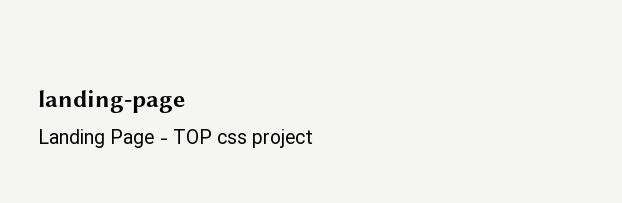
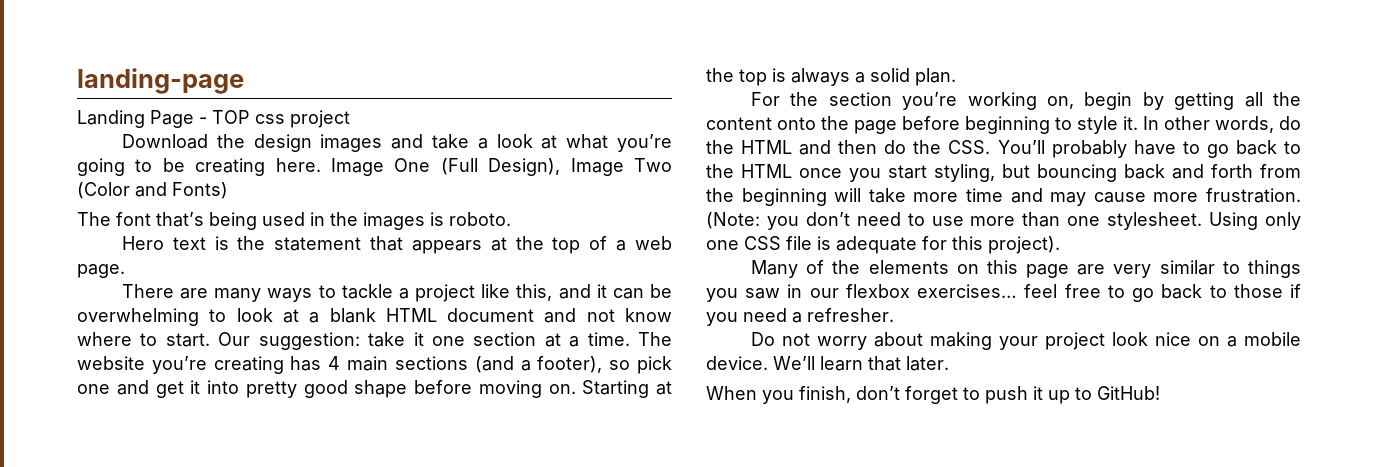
+ Download the design images and take a look at what you’re going to be creating here. Image One (Full Design), Image Two (Color and Fonts)
+ The font that’s being used in the images is roboto.
+ Hero text is the statement that appears at the top of a web page.
+ There are many ways to tackle a project like this, and it can be overwhelming to look at a blank HTML document and not know where to start. Our suggestion: take it one section at a time. The website you’re creating has 4 main sections (and a footer), so pick one and get it into pretty good shape before moving on. Starting at the top is always a solid plan.
+ For the section you’re working on, begin by getting all the content onto the page before beginning to style it. In other words, do the HTML and then do the CSS. You’ll probably have to go back to the HTML once you start styling, but bouncing back and forth from the beginning will take more time and may cause more frustration. (Note: you don’t need to use more than one stylesheet. Using only one CSS file is adequate for this project).
+ Many of the elements on this page are very similar to things you saw in our flexbox exercises… feel free to go back to those if you need a refresher.
+ Do not worry about making your project look nice on a mobile device. We’ll learn that later.
+ When you finish, don’t forget to push it up to GitHub!

